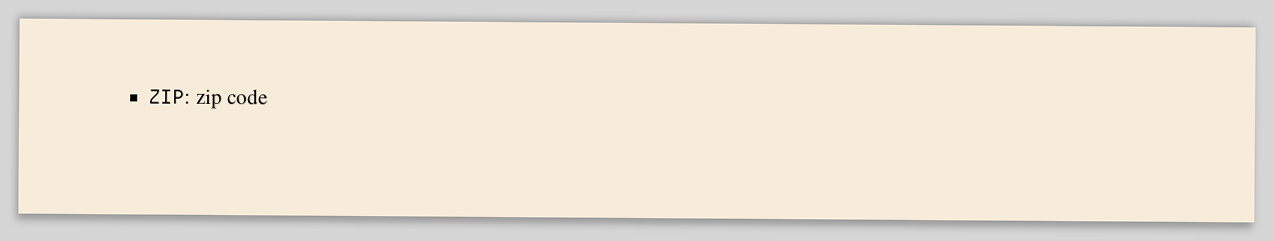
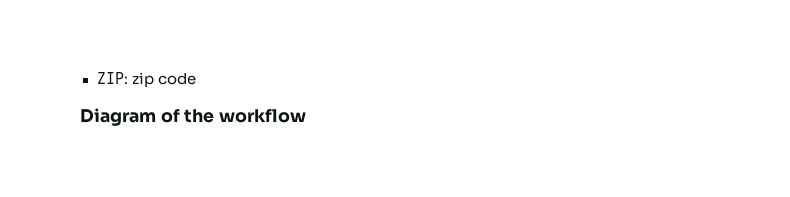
+ Diagram of the workflow

